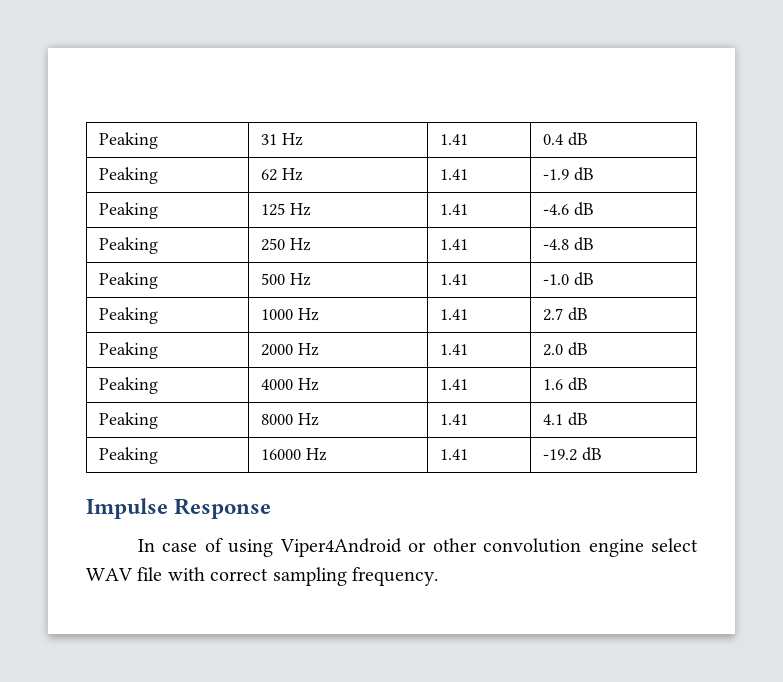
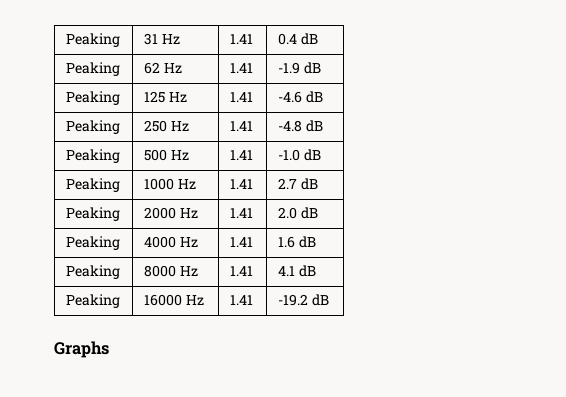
- Impulse Response
- In case of using Viper4Android or other convolution engine select WAV file with correct sampling frequency.
+ Graphs

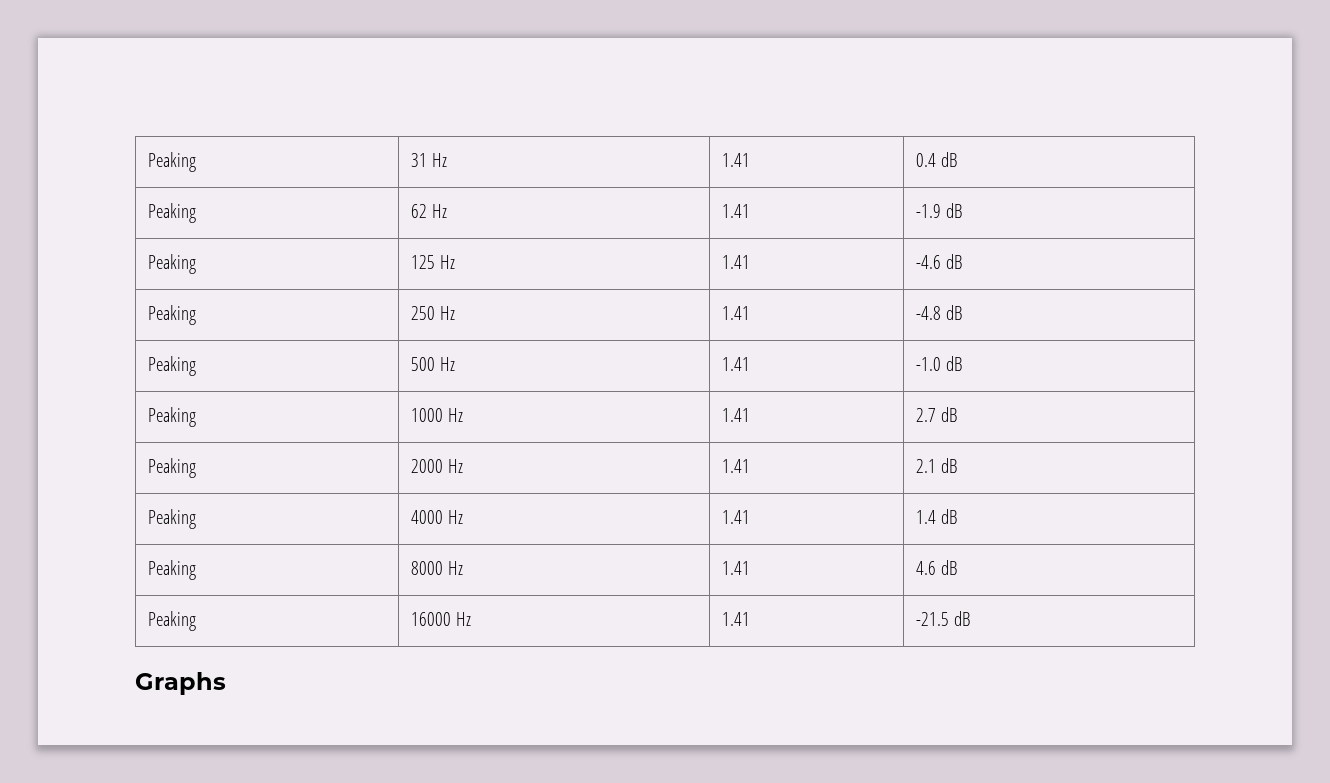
- Peaking | 2000 Hz | 1.41 | 2.0 dB
+ Peaking | 2000 Hz | 1.41 | 2.1 dB
- Peaking | 4000 Hz | 1.41 | 1.6 dB
+ Peaking | 4000 Hz | 1.41 | 1.4 dB
- Peaking | 8000 Hz | 1.41 | 4.1 dB
+ Peaking | 8000 Hz | 1.41 | 4.6 dB
- Peaking | 16000 Hz | 1.41 | -19.2 dB
+ Peaking | 16000 Hz | 1.41 | -21.5 dB

